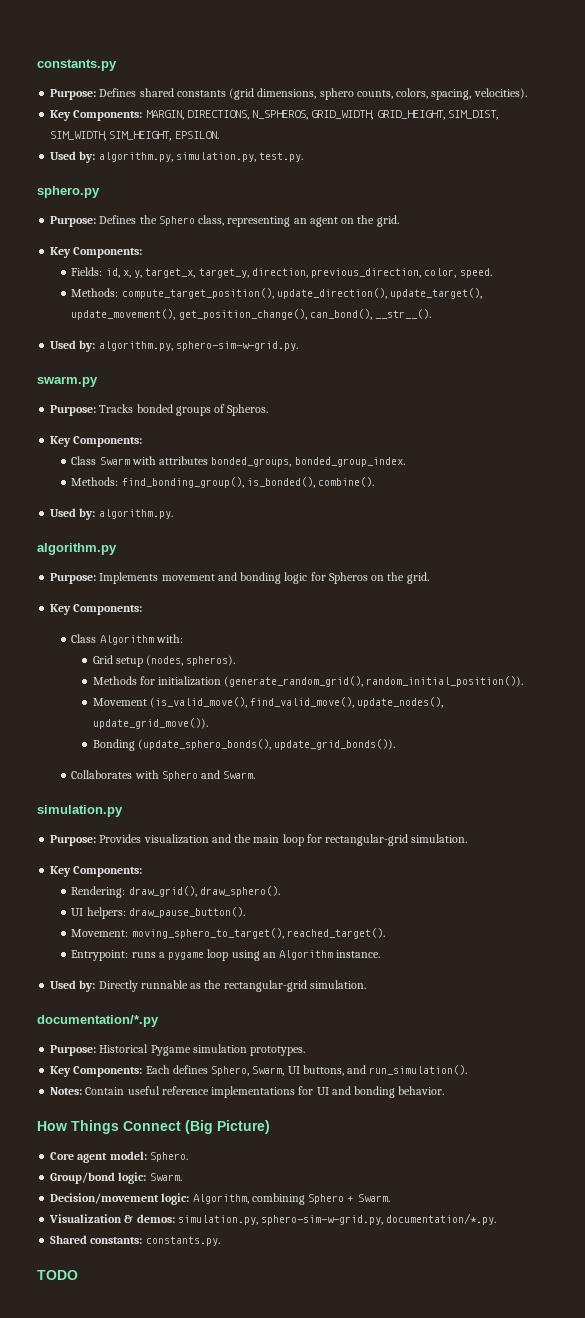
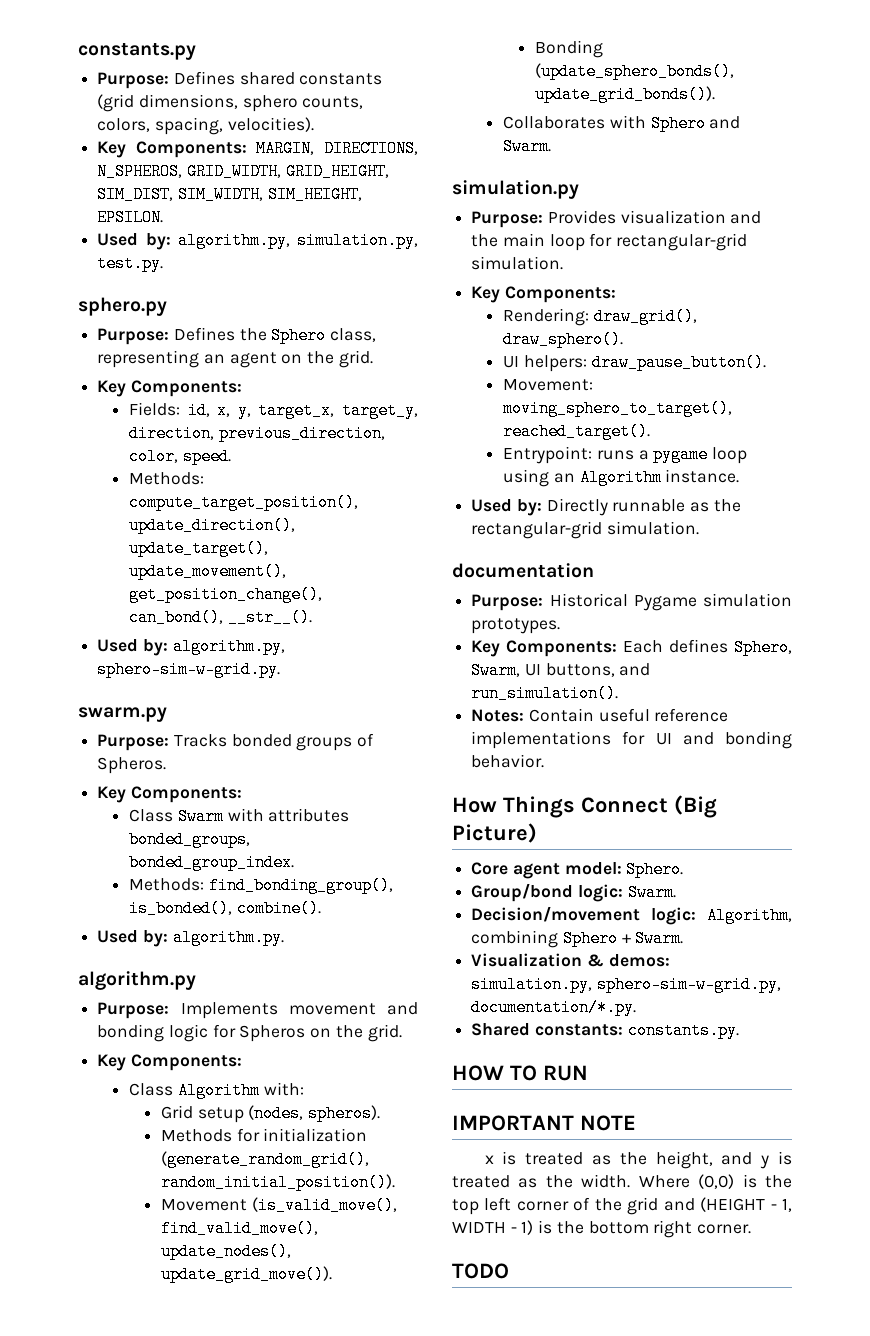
- documentation/*.py
+ documentation
+ HOW TO RUN
+ IMPORTANT NOTE
+ x is treated as the height, and y is treated as the width. Where (0,0) is the top left corner of the grid and (HEIGHT - 1, WIDTH - 1) is the bottom right corner.

